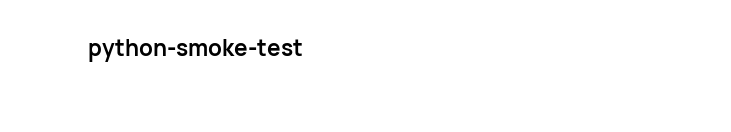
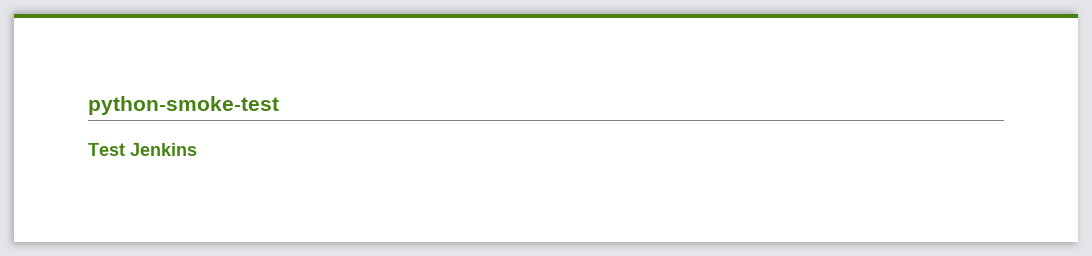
+ Test Jenkins

